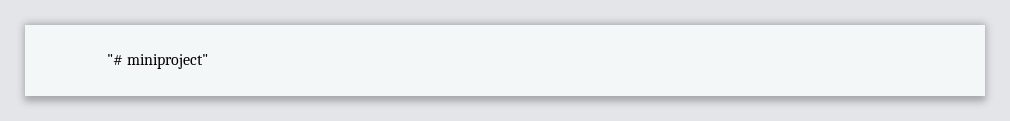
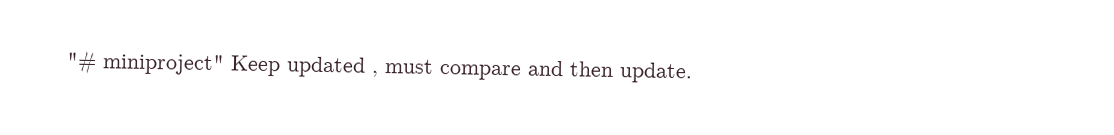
- "# miniproject"
+ "# miniproject" Keep updated , must compare and then update.

